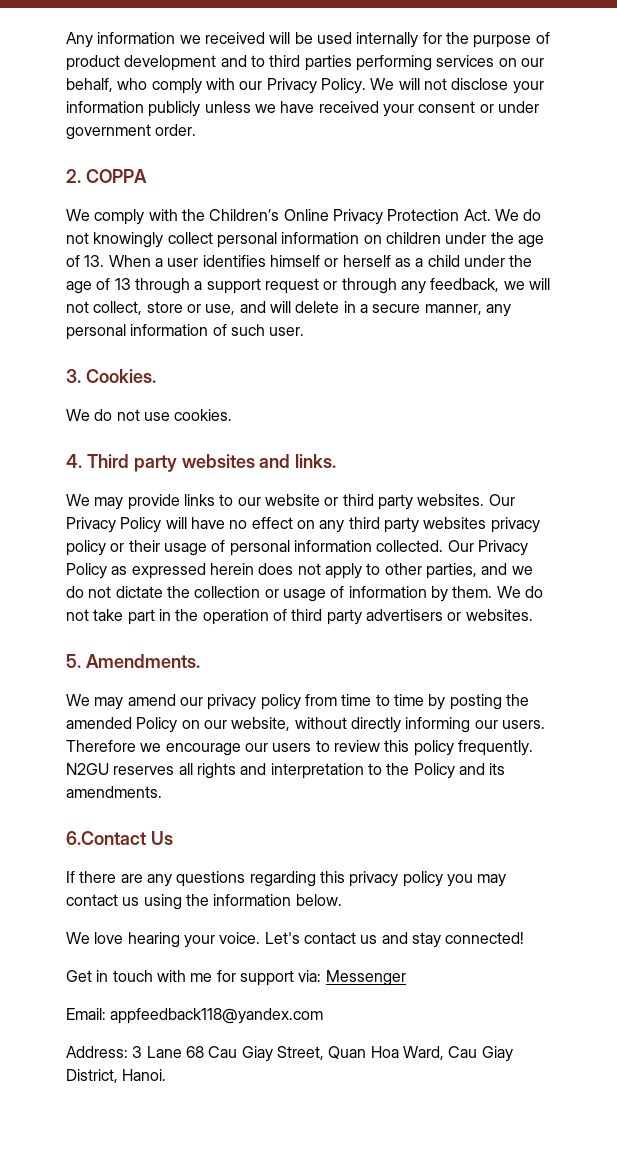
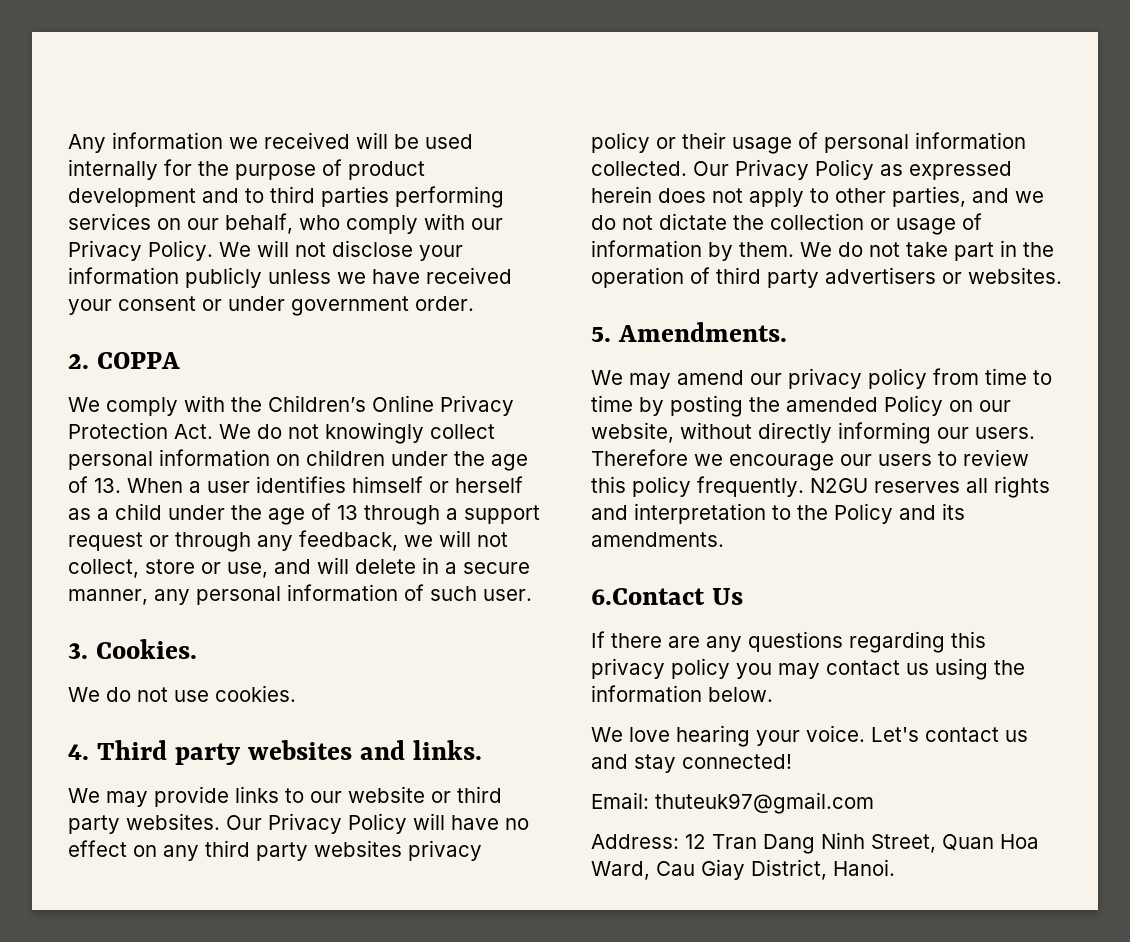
- Get in touch with me for support via: Messenger
- Email: appfeedback118@yandex.com
+ Email: thuteuk97@gmail.com
- Address: 3 Lane 68 Cau Giay Street, Quan Hoa Ward, Cau Giay District, Hanoi.
+ Address: 12 Tran Dang Ninh Street, Quan Hoa Ward, Cau Giay District, Hanoi.

